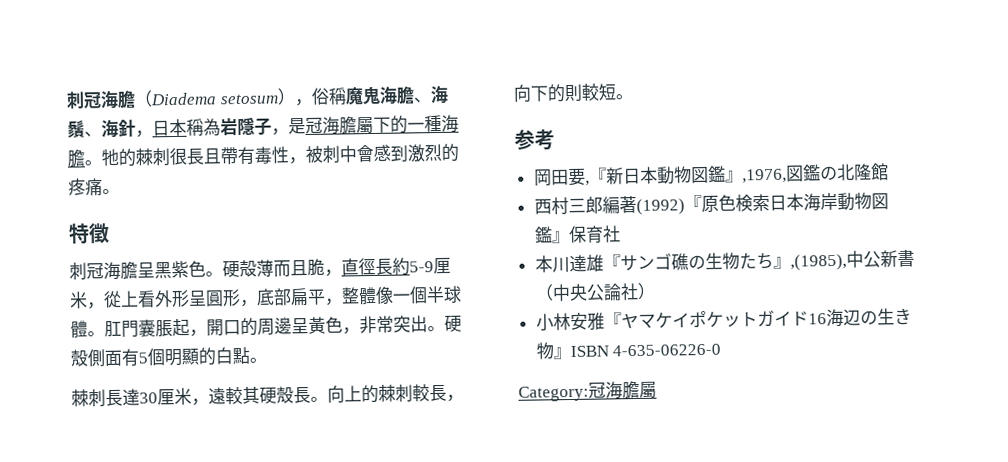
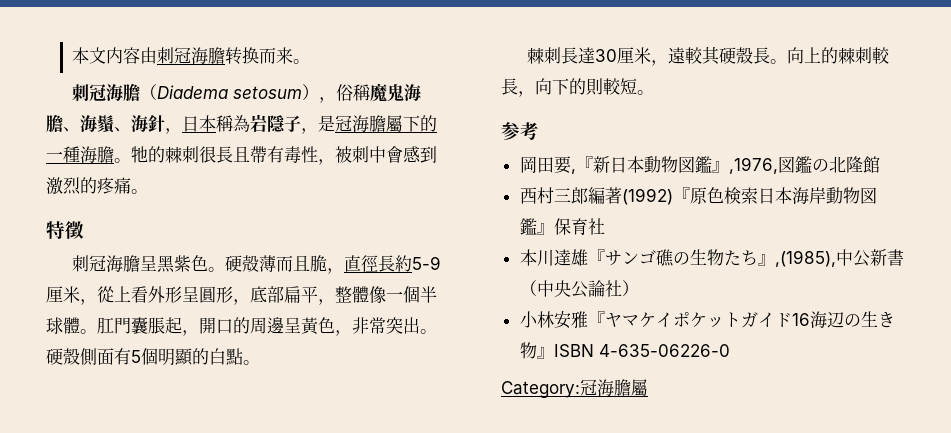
+ 本文内容由刺冠海膽转换而来。

